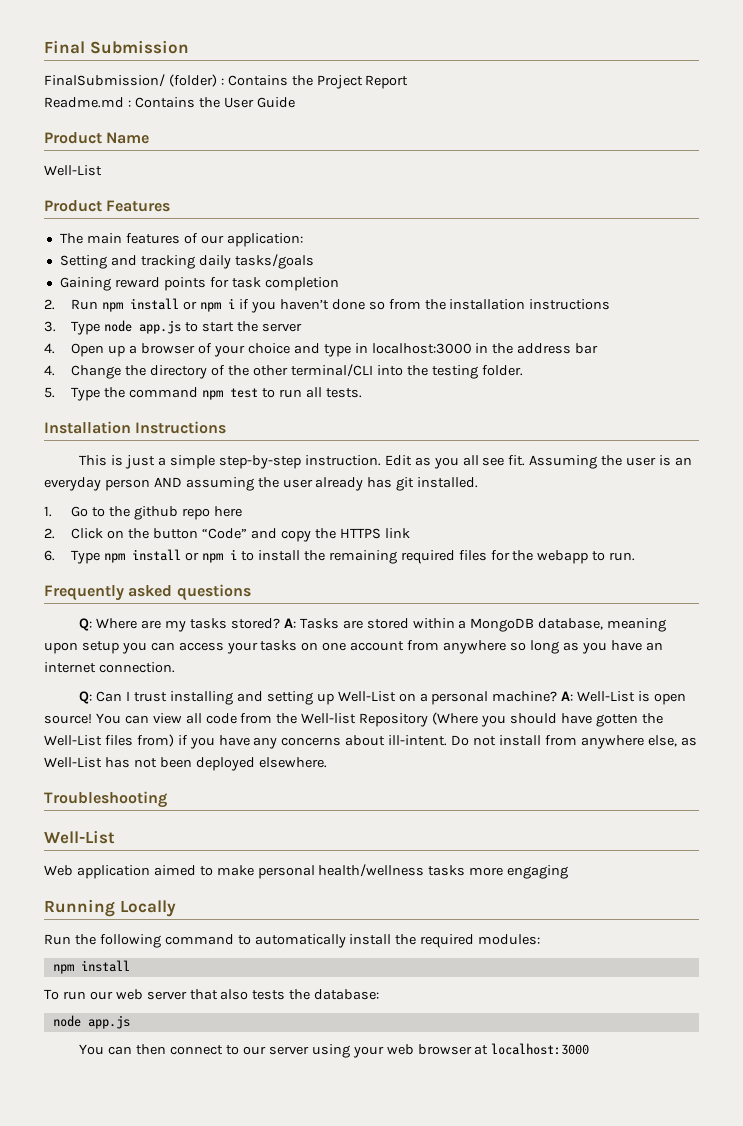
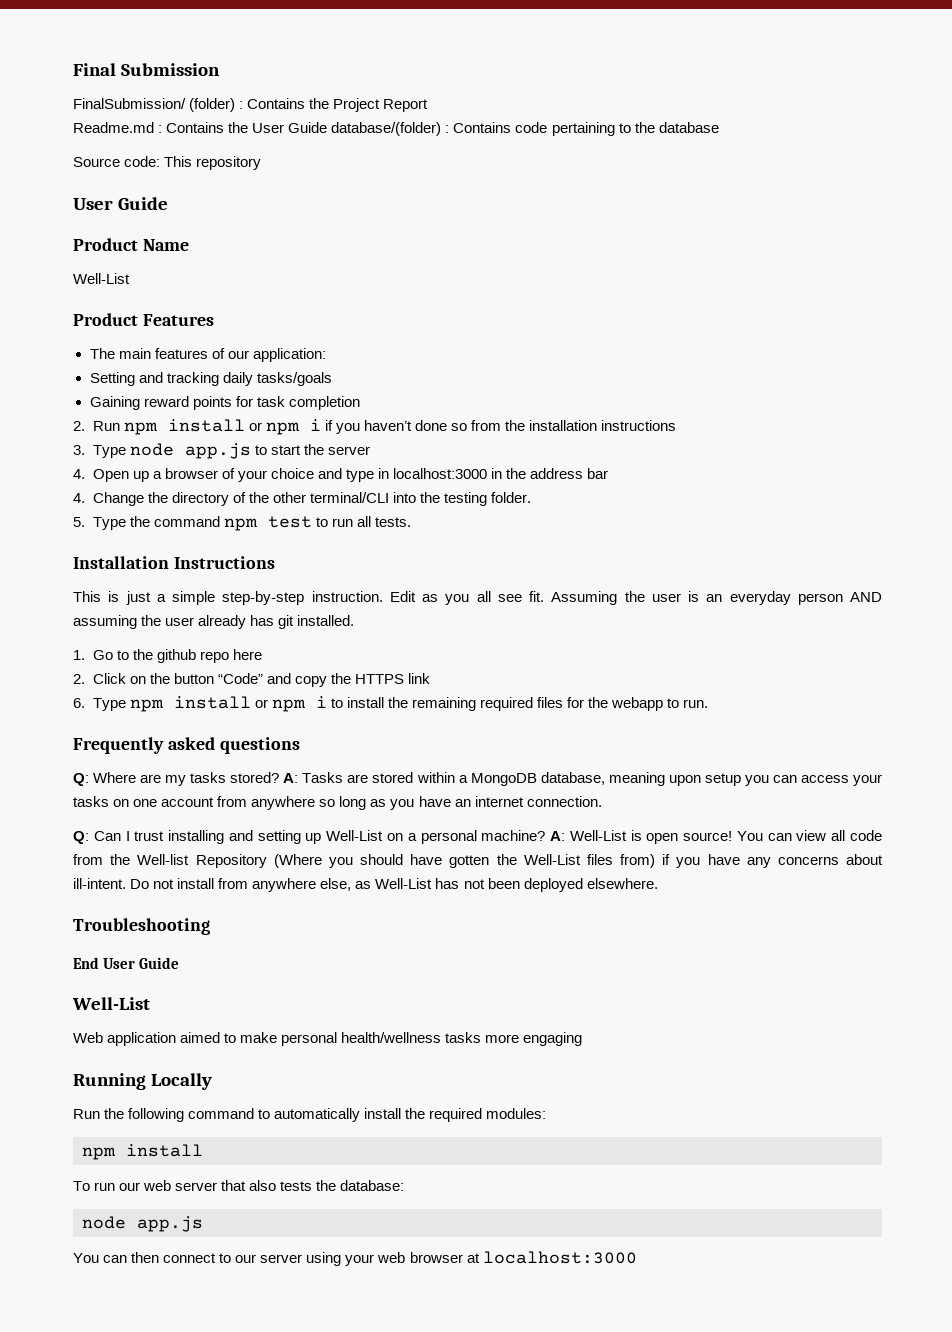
- Readme.md : Contains the User Guide
+ Readme.md : Contains the User Guide database/(folder) : Contains code pertaining to the database
+ Source code: This repository
+ User Guide
+ End User Guide

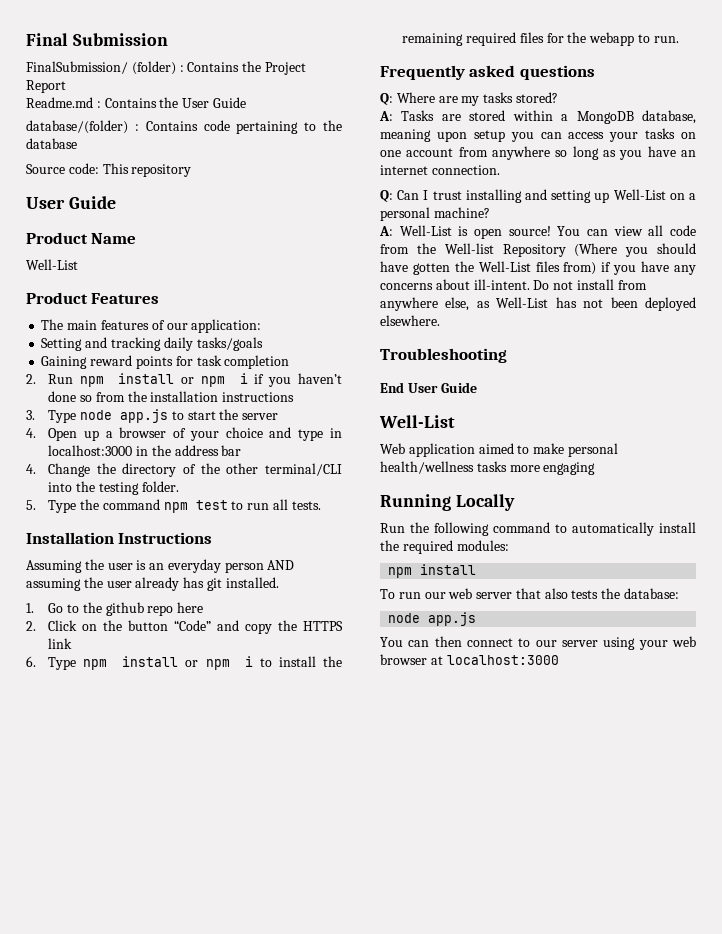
- Readme.md : Contains the User Guide database/(folder) : Contains code pertaining to the database
+ Readme.md : Contains the User Guide
+ database/(folder) : Contains code pertaining to the database
- This is just a simple step-by-step instruction. Edit as you all see fit.
- Q: Where are my tasks stored? A: Tasks are stored within a MongoDB database, meaning upon setup you can access your tasks on one account from anywhere so long as you have an internet connection.
+ Q: Where are my tasks stored?
+ A: Tasks are stored within a MongoDB database, meaning upon setup you can access your tasks on one account from anywhere so long as you have an internet connection.
- Q: Can I trust installing and setting up Well-List on a personal machine? A: Well-List is open source!
+ Q: Can I trust installing and setting up Well-List on a personal machine?
+ A: Well-List is open source!

